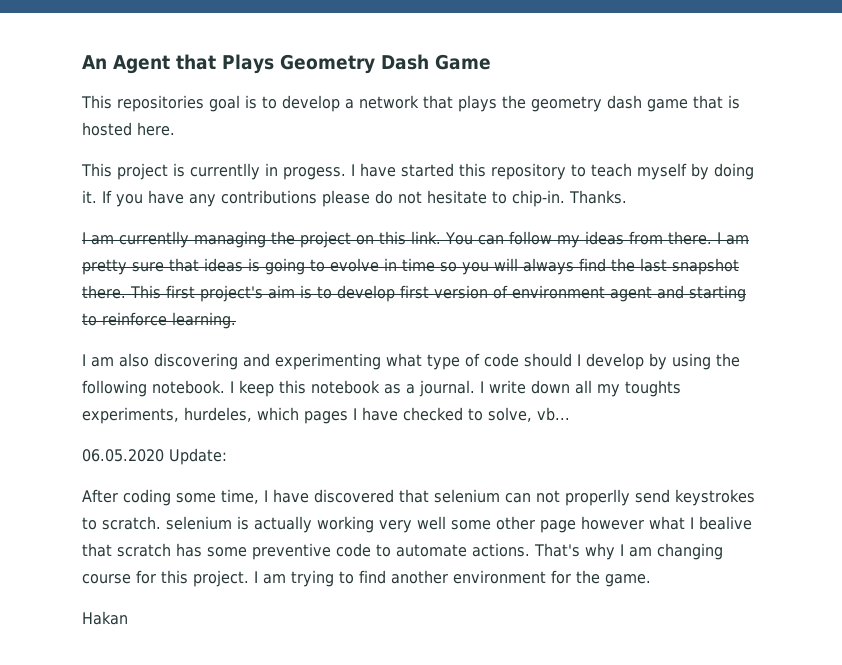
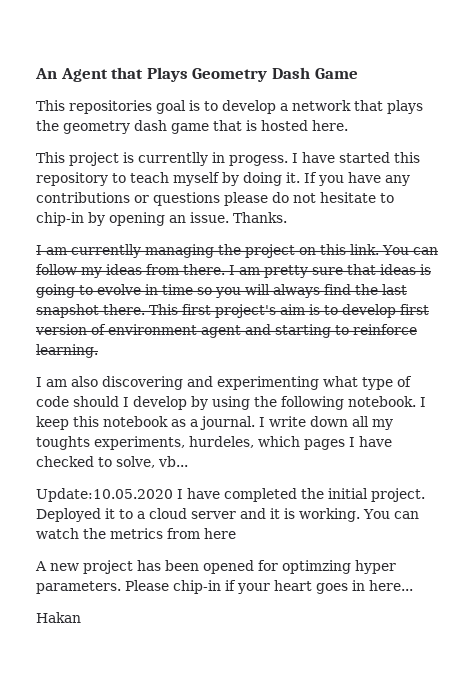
- If you have any contributions please do not hesitate to chip-in.
+ If you have any contributions or questions please do not hesitate to chip-in by opening an issue.
- 06.05.2020 Update:
- After coding some time, I have discovered that selenium can not properlly send keystrokes to scratch. selenium is actually working very well some other page however what I bealive that scratch has some preventive code to automate actions. That's why I am changing course for this project. I am trying to find another environment for the game.
+ Update:10.05.2020 I have completed the initial project. Deployed it to a cloud server and it is working. You can watch the metrics from here
+ A new project has been opened for optimzing hyper parameters. Please chip-in if your heart goes in here...

